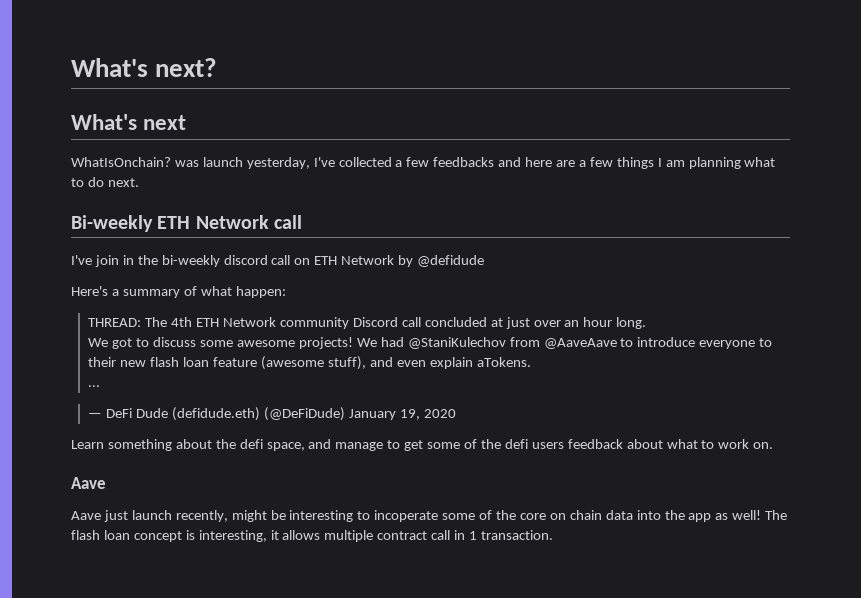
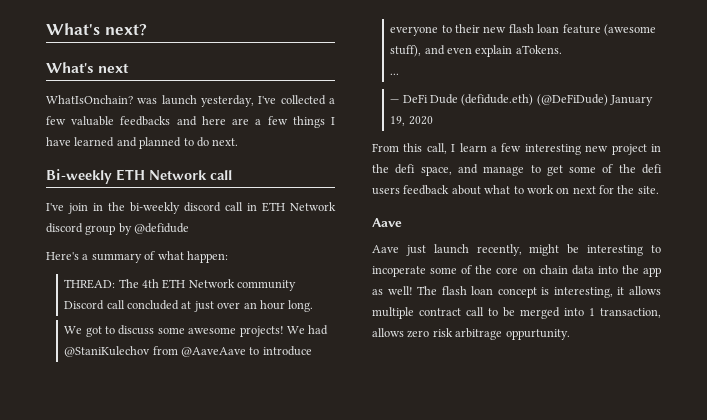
- WhatIsOnchain? was launch yesterday, I've collected a few feedbacks and here are a few things I am planning what to do next.
+ WhatIsOnchain? was launch yesterday, I've collected a few valuable feedbacks and here are a few things I have learned and planned to do next.
- I've join in the bi-weekly discord call on ETH Network by @defidude
+ I've join in the bi-weekly discord call in ETH Network discord group by @defidude
- Learn something about the defi space, and manage to get some of the defi users feedback about what to work on.
+ From this call, I learn a few interesting new project in the defi space, and manage to get some of the defi users feedback about what to work on next for the site.
- The flash loan concept is interesting, it allows multiple contract call in 1 transaction.
+ The flash loan concept is interesting, it allows multiple contract call to be merged into 1 transaction, allows zero risk arbitrage oppurtunity.

